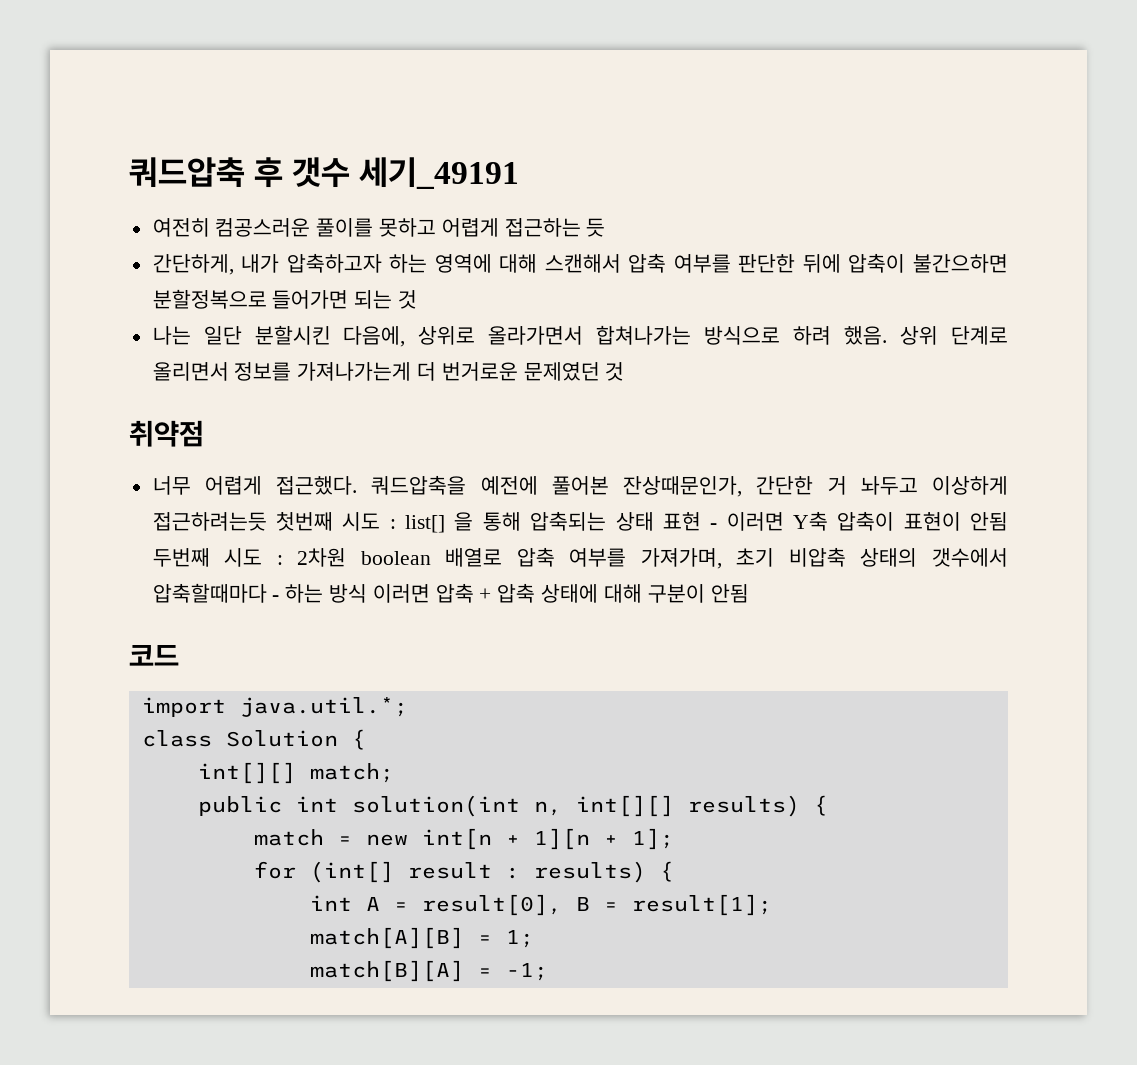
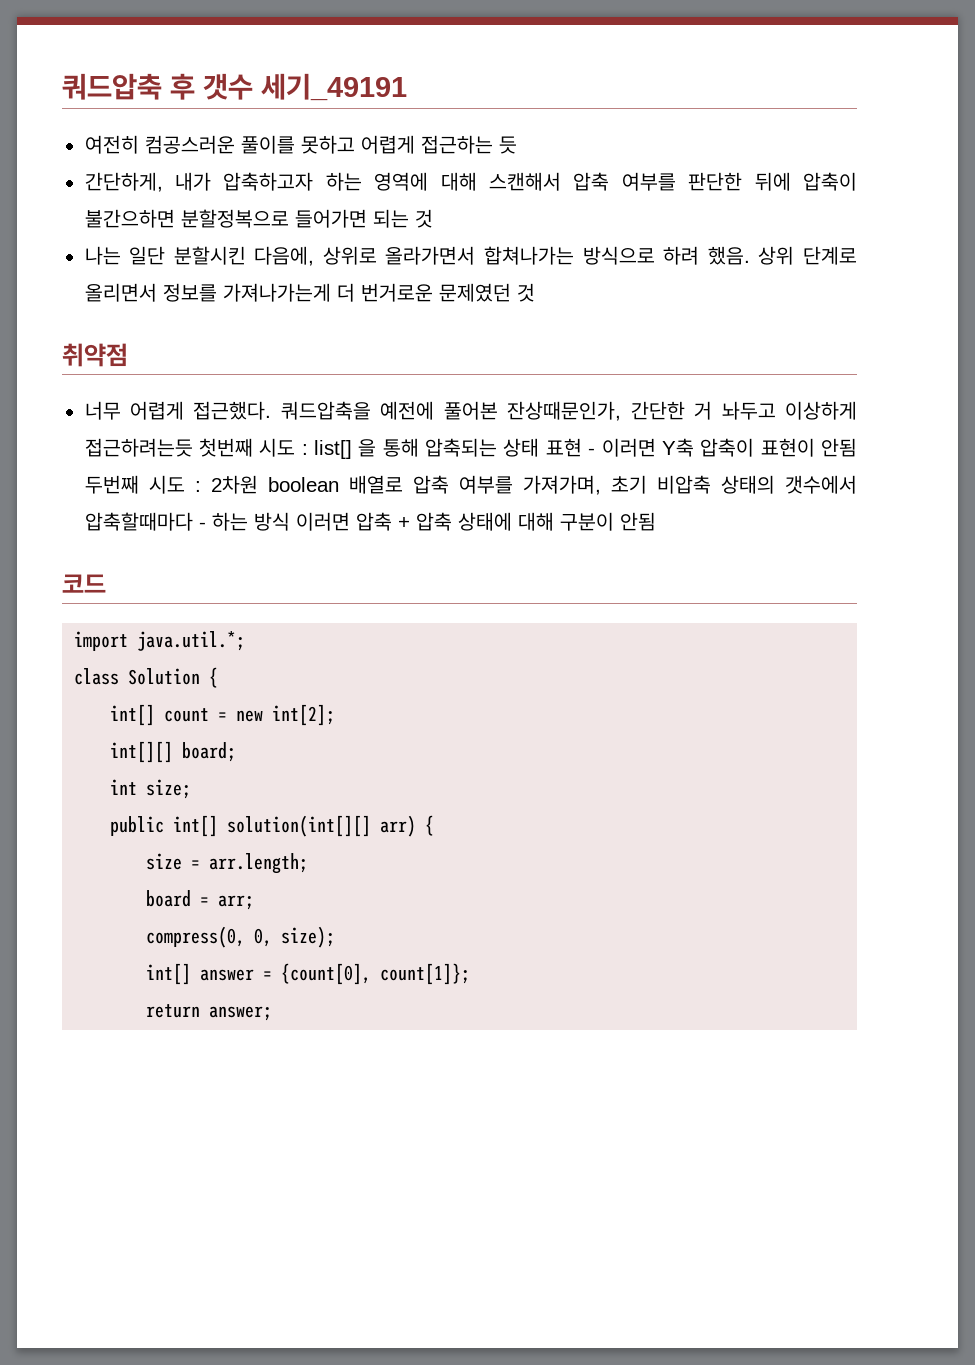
- int[][] match;
- public int solution(int n, int[][] results) {
- match = new int[n + 1][n + 1];
- for (int[] result : results) {
- int A = result[0], B = result[1];
- match[A][B] = 1;
- match[B][A] = -1;
+ int[] count = new int[2];
+ int[][] board;
+ int size;
+ public int[] solution(int[][] arr) {
+ size = arr.length;
+ board = arr;
+ compress(0, 0, size);
+ int[] answer = {count[0], count[1]};
+ return answer;

